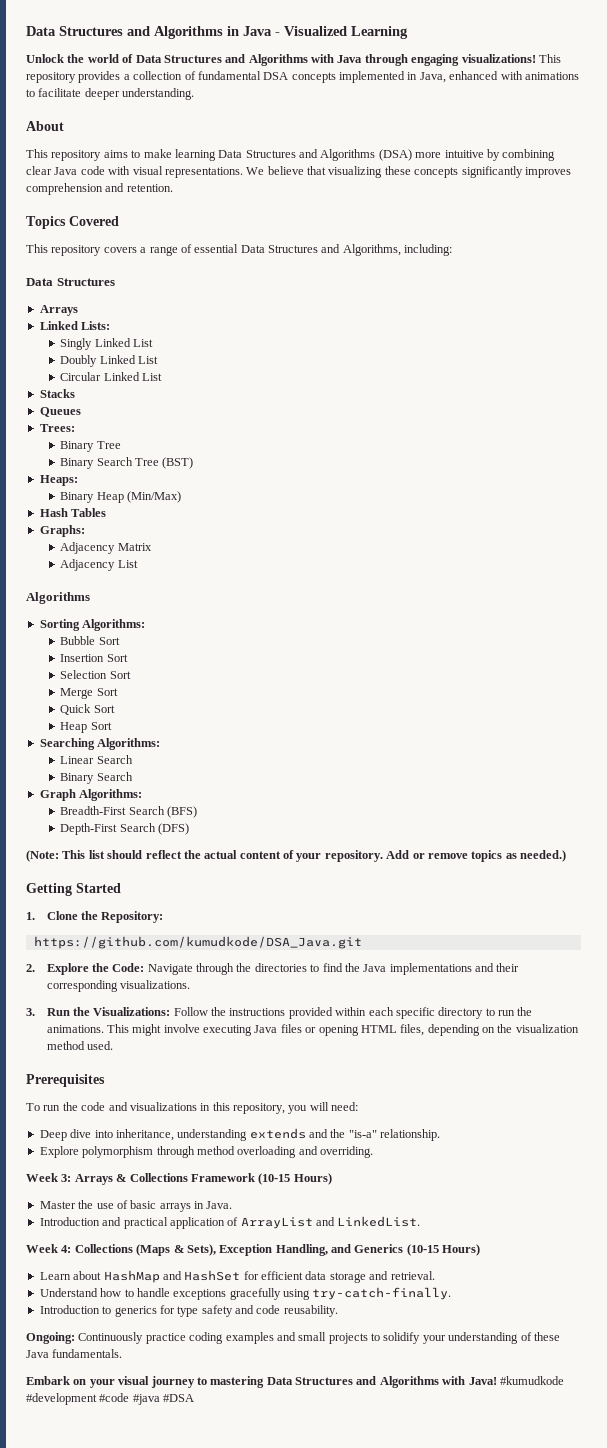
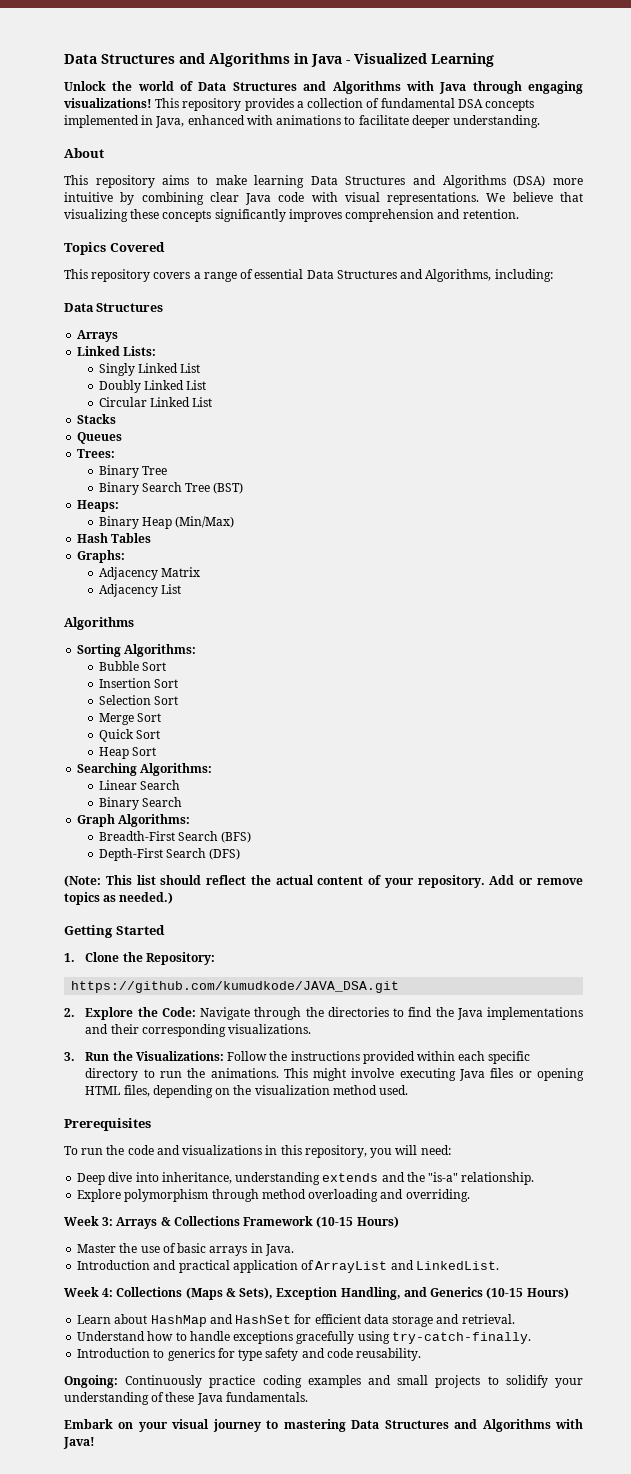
- https://github.com/kumudkode/DSA_Java.git
+ https://github.com/kumudkode/JAVA_DSA.git
- #kumudkode #development #code #java #DSA

